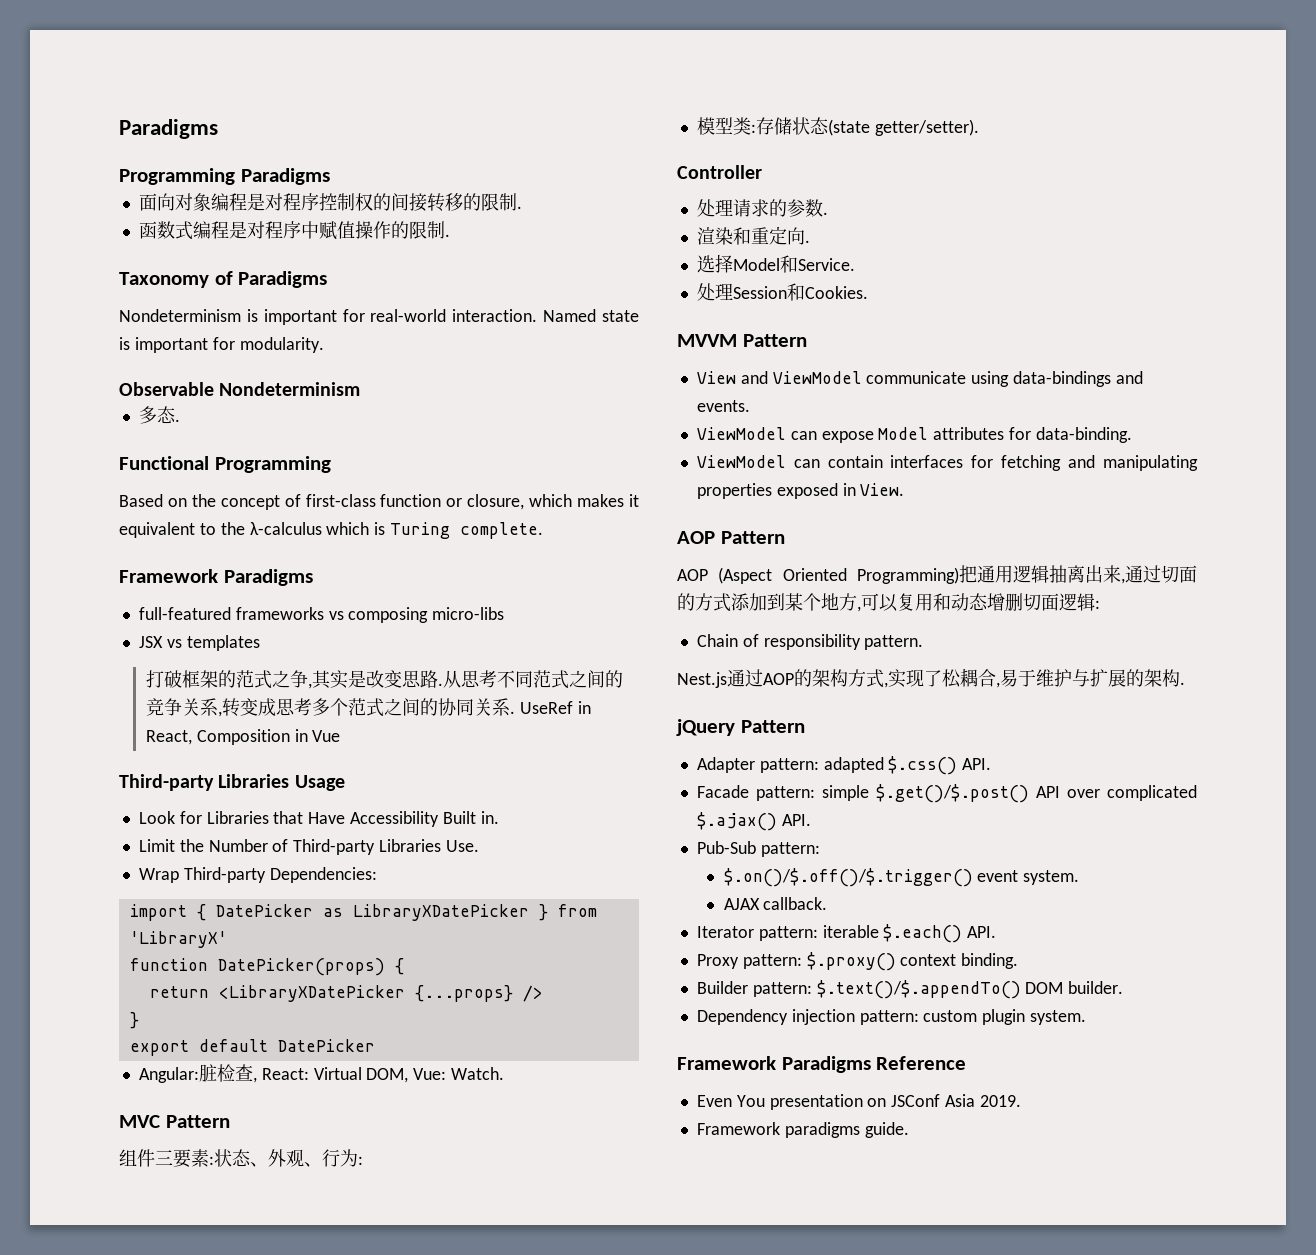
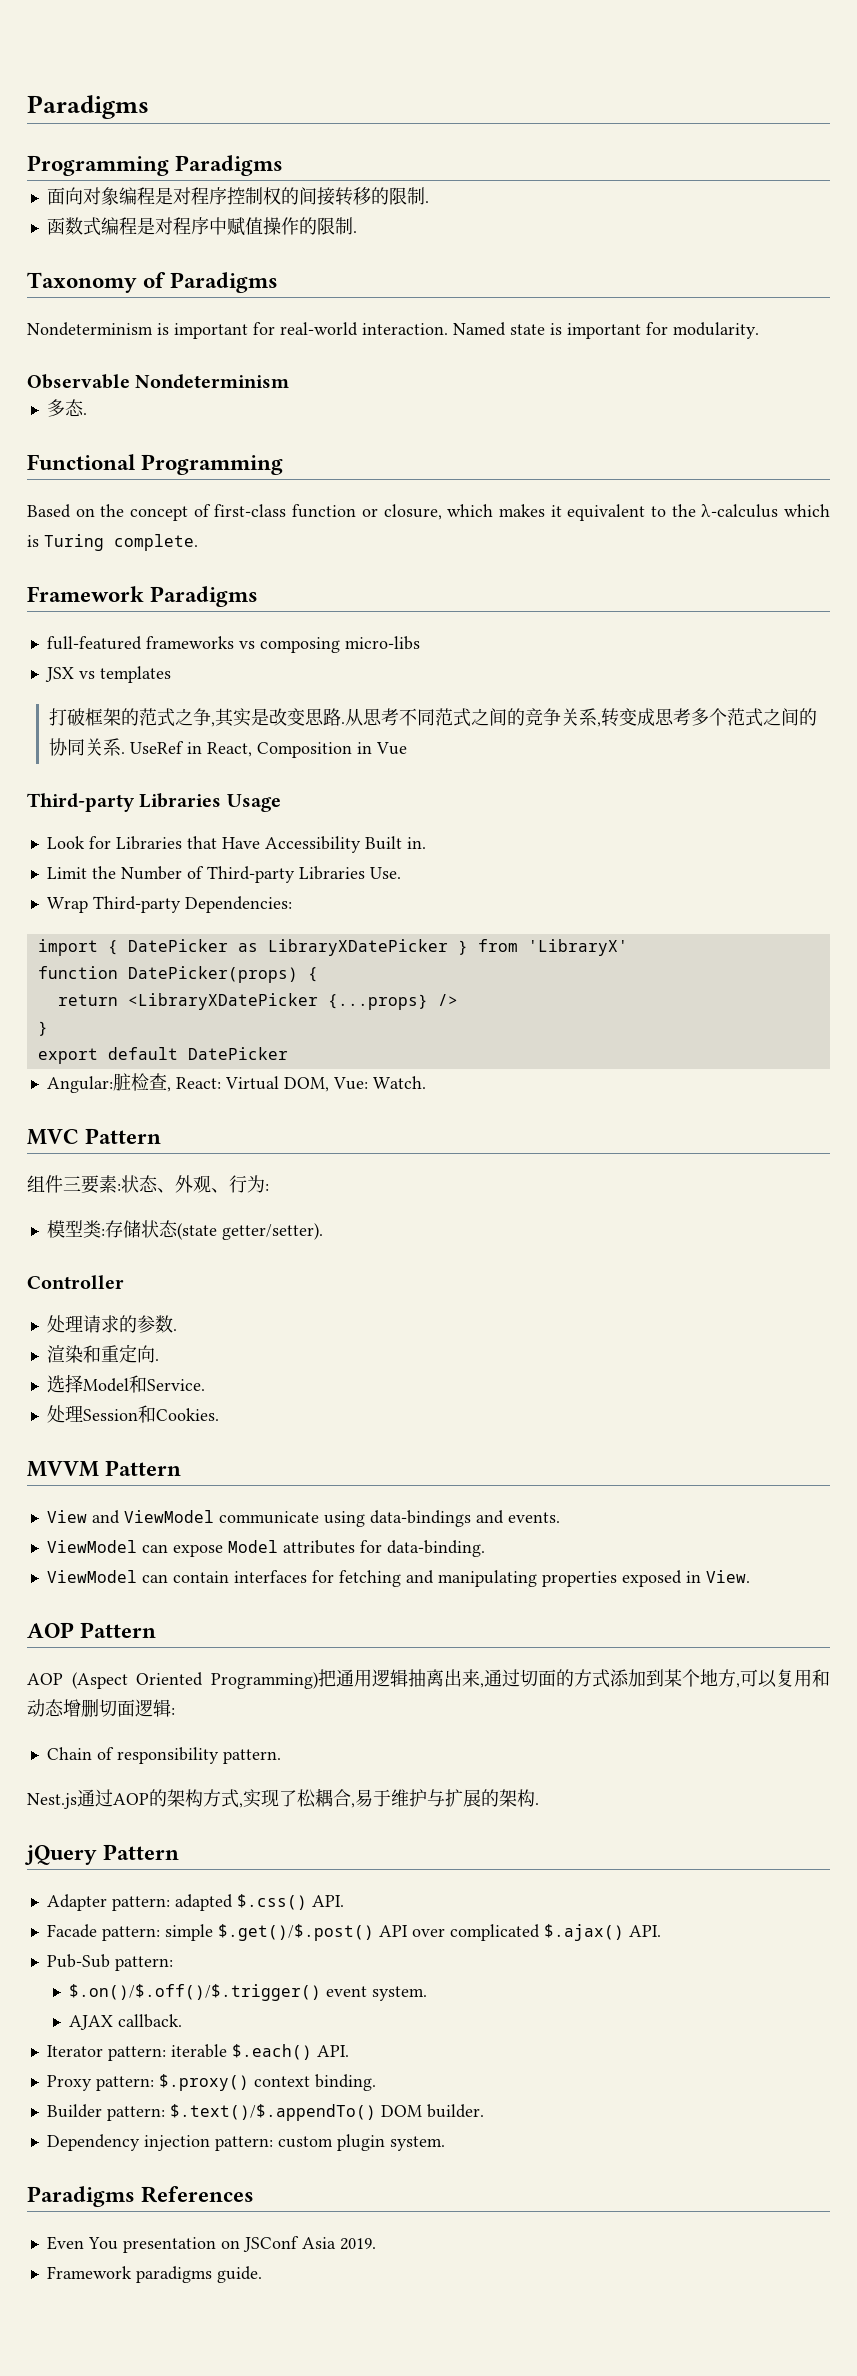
- Framework Paradigms Reference
+ Paradigms References

